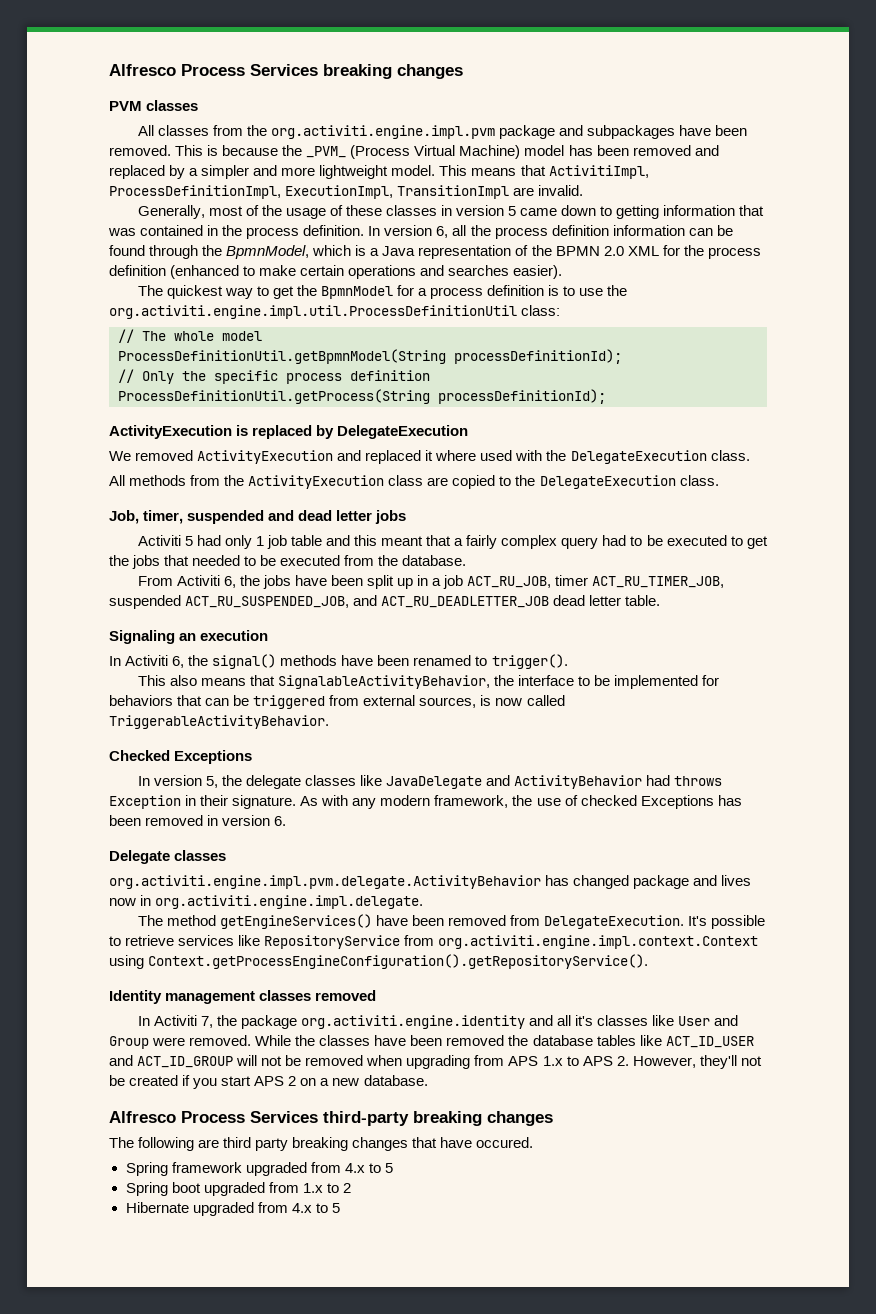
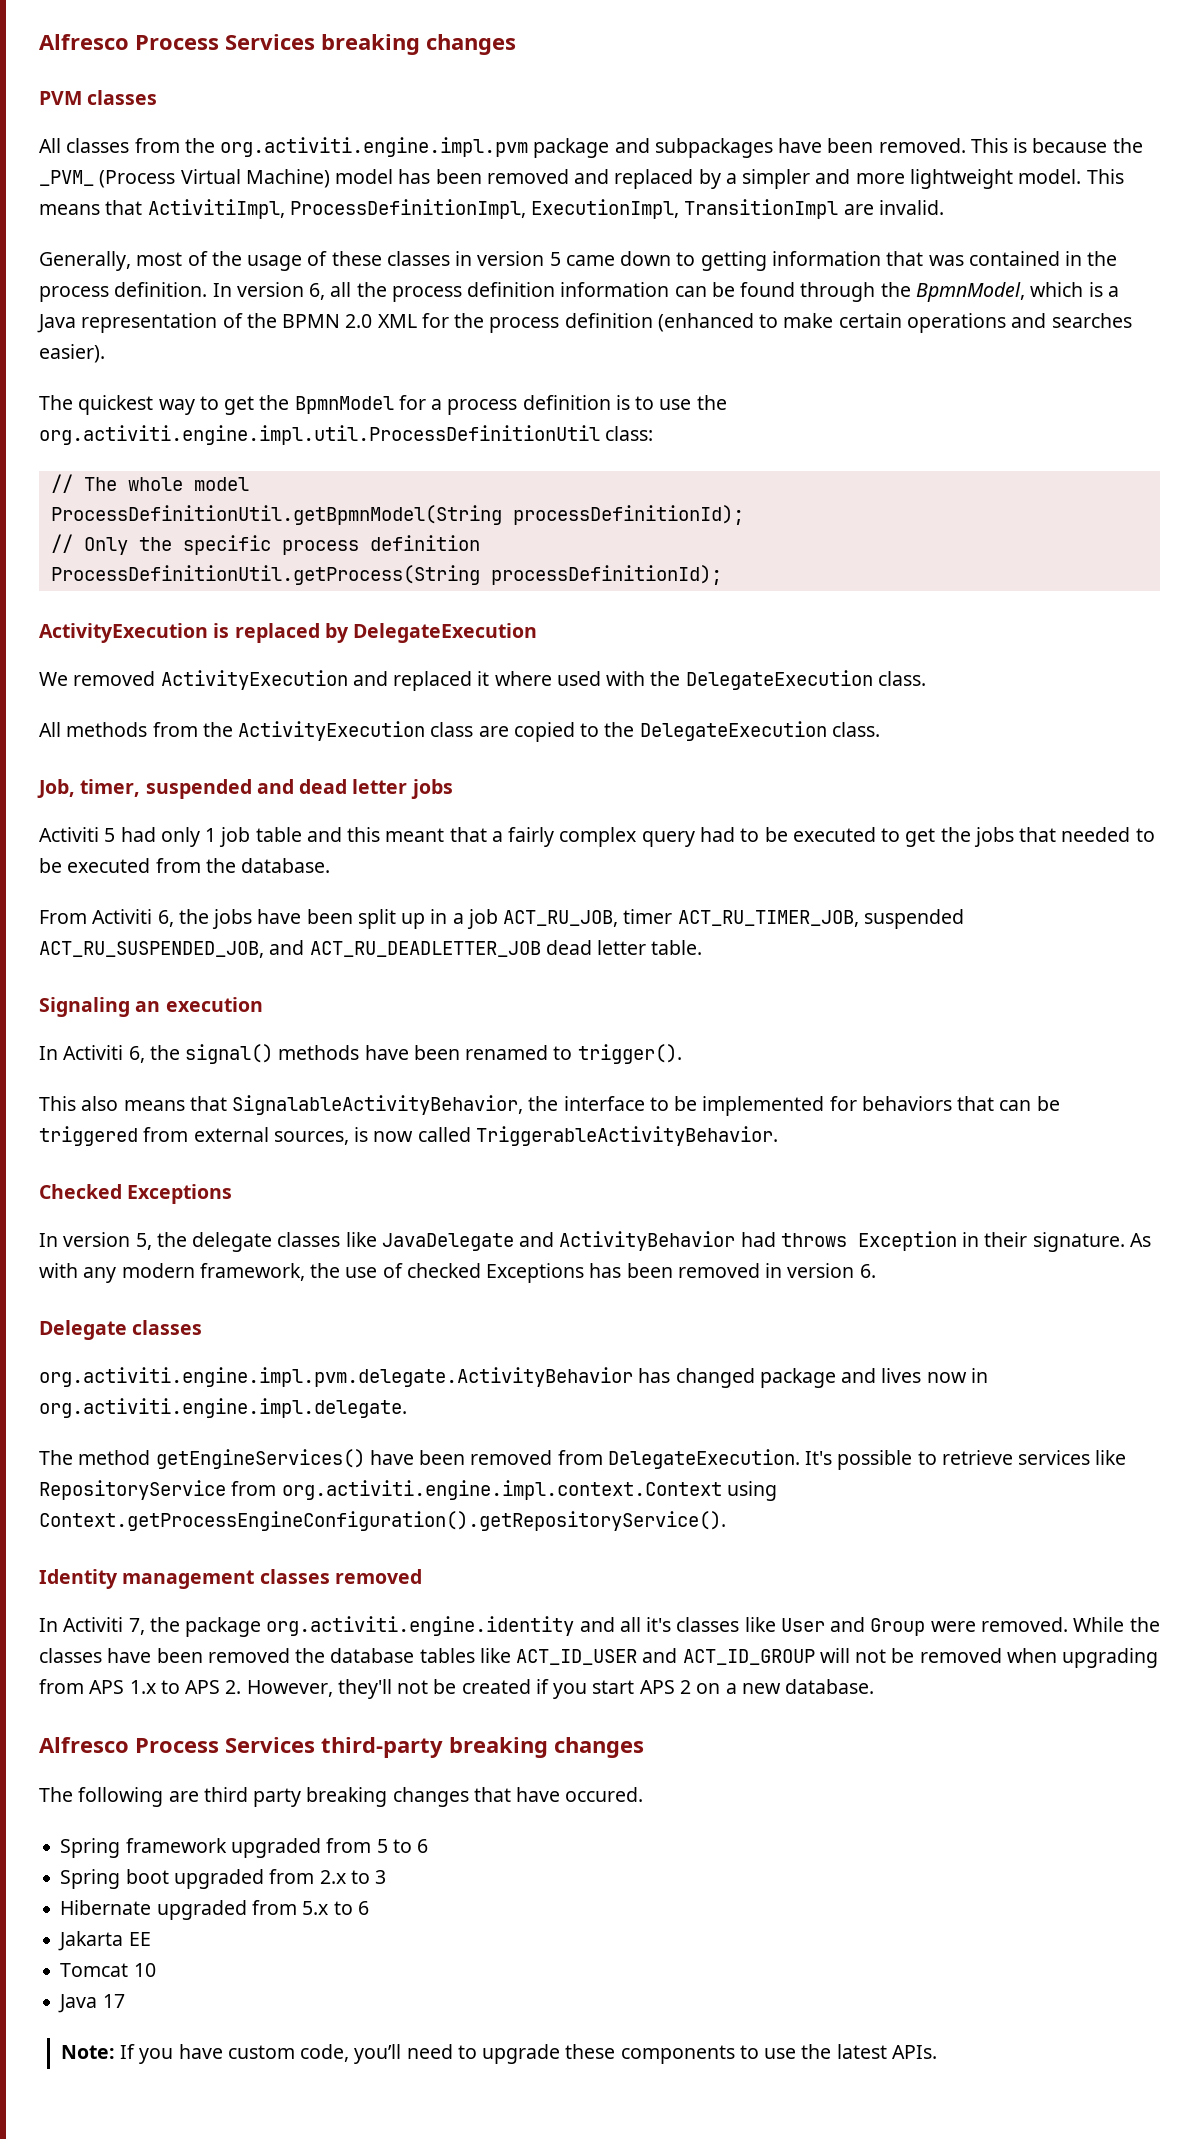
- Spring framework upgraded from 4.x to 5
+ Spring framework upgraded from 5 to 6
- Spring boot upgraded from 1.x to 2
+ Spring boot upgraded from 2.x to 3
- Hibernate upgraded from 4.x to 5
+ Hibernate upgraded from 5.x to 6
+ Jakarta EE
+ Tomcat 10
+ Java 17
+ Note: If you have custom code, you’ll need to upgrade these components to use the latest APIs.

